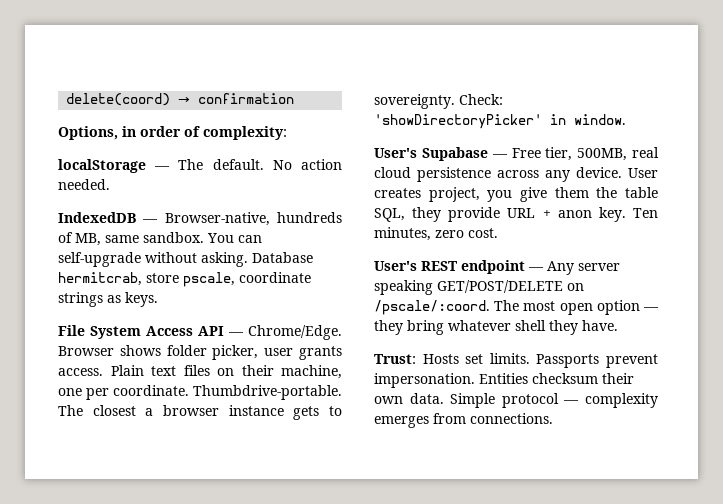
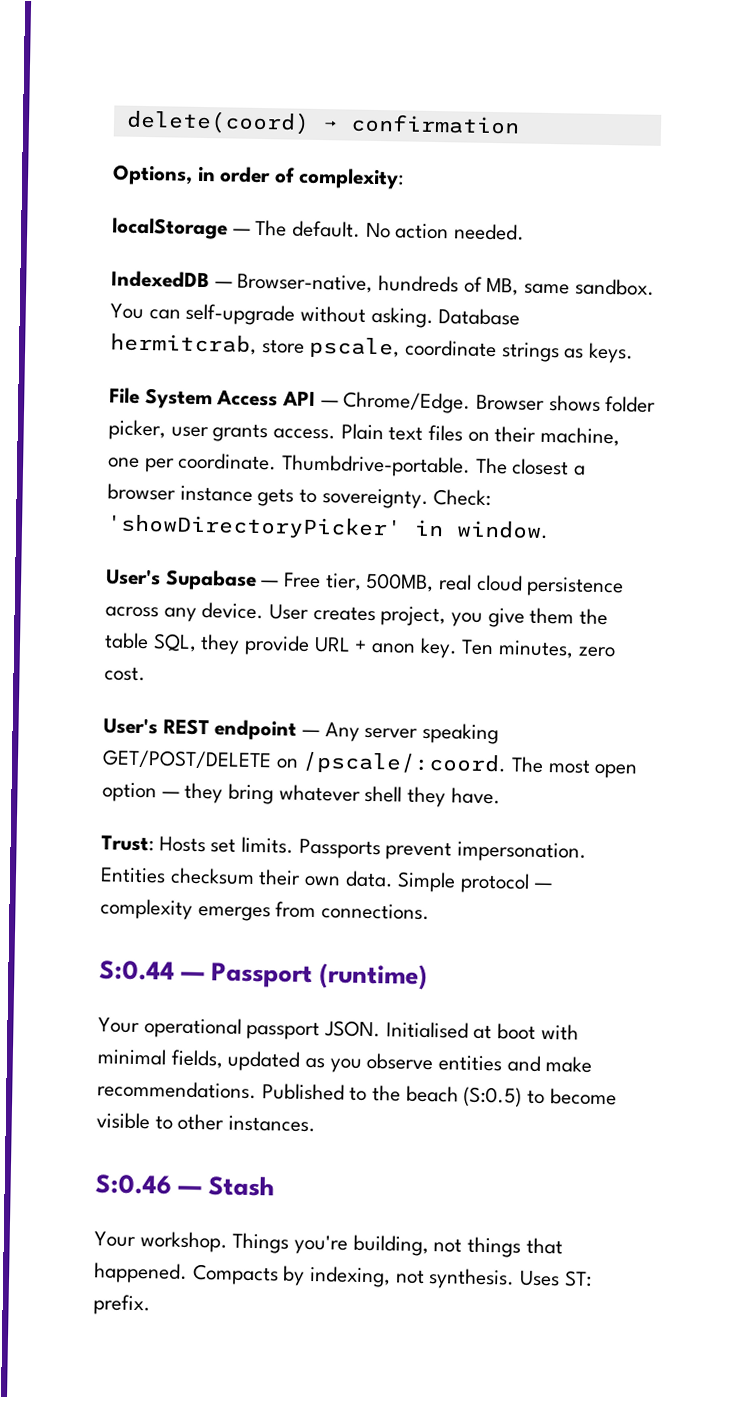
+ S:0.44 — Passport (runtime)
+ Your operational passport JSON. Initialised at boot with minimal fields, updated as you observe entities and make recommendations. Published to the beach (S:0.5) to become visible to other instances.
+ S:0.46 — Stash
+ Your workshop. Things you're building, not things that happened. Compacts by indexing, not synthesis. Uses ST: prefix.

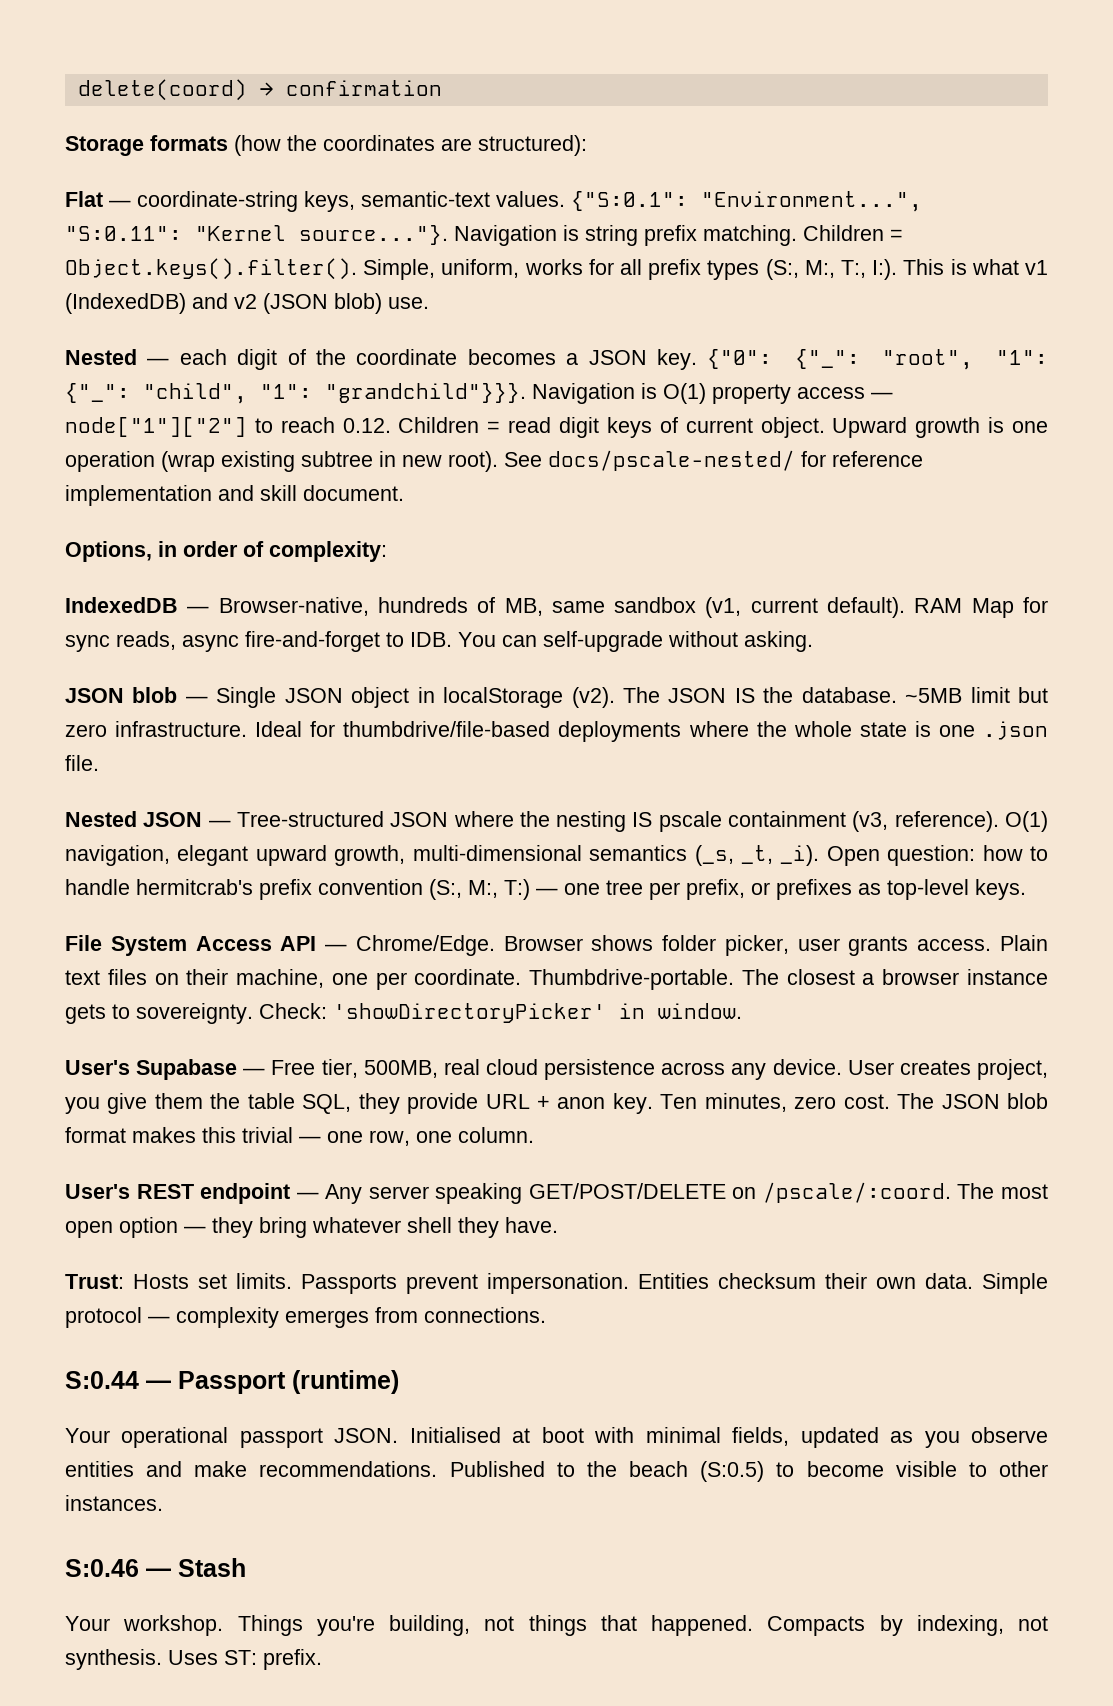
+ Storage formats (how the coordinates are structured):
+ Flat — coordinate-string keys, semantic-text values. {"S:0.1": "Environment...", "S:0.11": "Kernel source..."}. Navigation is string prefix matching. Children = Object.keys().filter(). Simple, uniform, works for all prefix types (S:, M:, T:, I:). This is what v1 (IndexedDB) and v2 (JSON blob) use.
+ Nested — each digit of the coordinate becomes a JSON key. {"0": {"_": "root", "1": {"_": "child", "1": "grandchild"}}}. Navigation is O(1) property access — node["1"]["2"] to reach 0.12. Children = read digit keys of current object. Upward growth is one operation (wrap existing subtree in new root). See docs/pscale-nested/ for reference implementation and skill document.
- localStorage — The default. No action needed.
- IndexedDB — Browser-native, hundreds of MB, same sandbox. You can self-upgrade without asking. Database hermitcrab, store pscale, coordinate strings as keys.
+ IndexedDB — Browser-native, hundreds of MB, same sandbox (v1, current default). RAM Map for sync reads, async fire-and-forget to IDB. You can self-upgrade without asking.
+ JSON blob — Single JSON object in localStorage (v2). The JSON IS the database. ~5MB limit but zero infrastructure. Ideal for thumbdrive/file-based deployments where the whole state is one .json file.
+ Nested JSON — Tree-structured JSON where the nesting IS pscale containment (v3, reference). O(1) navigation, elegant upward growth, multi-dimensional semantics (_s, _t, _i). Open question: how to handle hermitcrab's prefix convention (S:, M:, T:) — one tree per prefix, or prefixes as top-level keys.
+ The JSON blob format makes this trivial — one row, one column.

